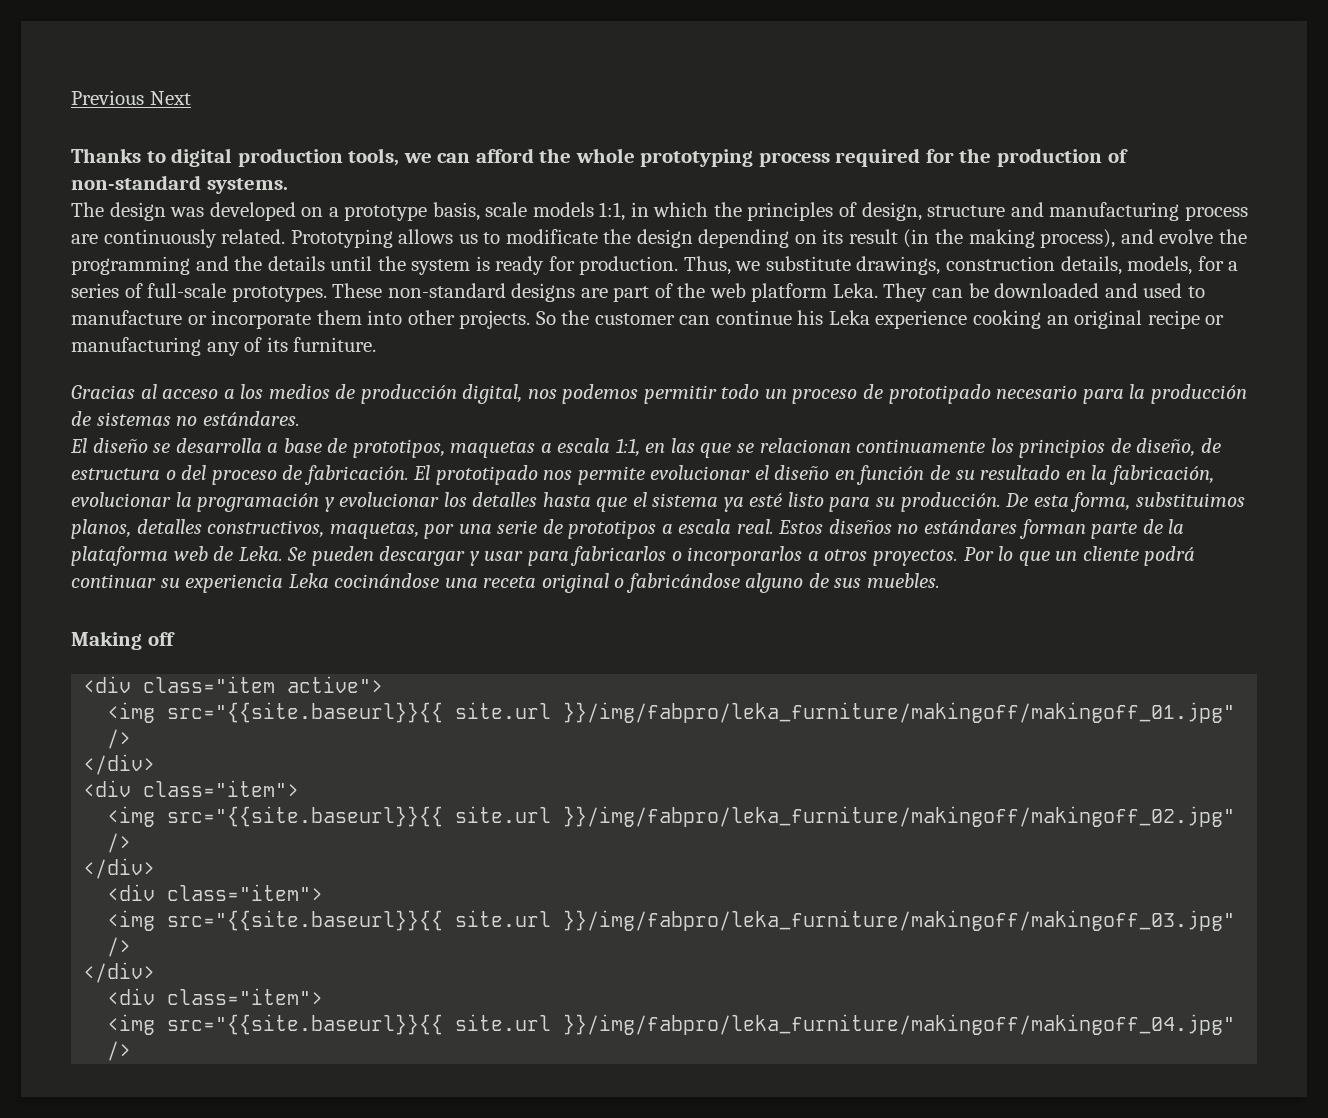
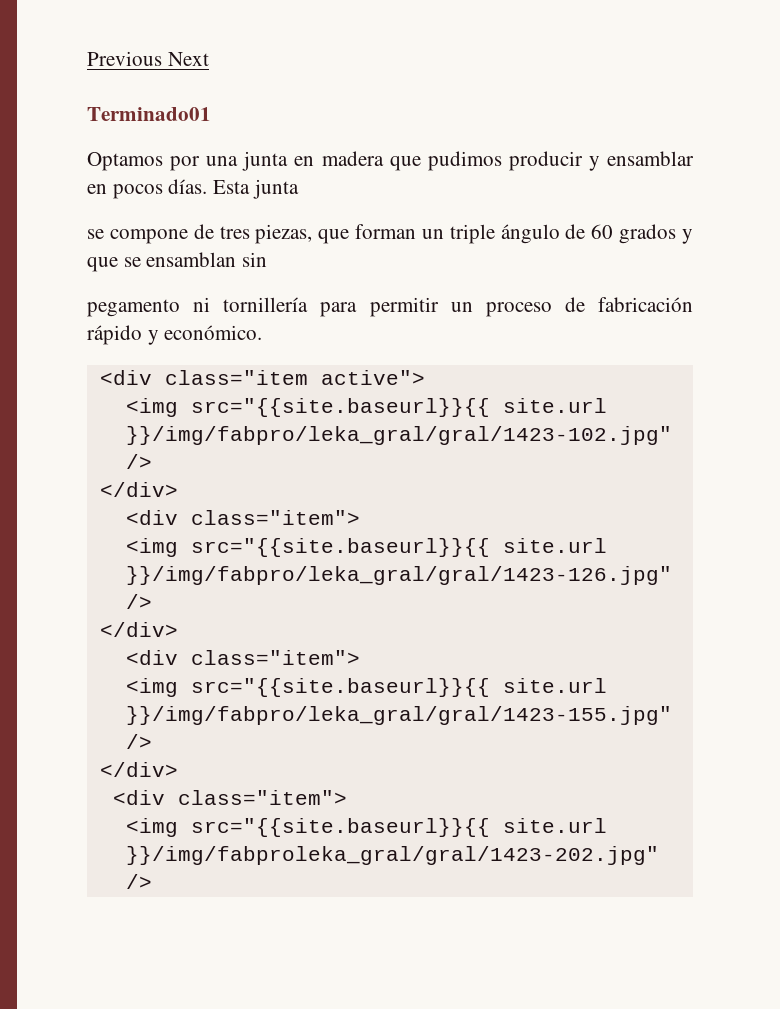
- Thanks to digital production tools, we can afford the whole prototyping process required for the production of non-standard systems.
- The design was developed on a prototype basis, scale models 1:1, in which the principles of design, structure and manufacturing process are continuously related. Prototyping allows us to modificate the design depending on its result (in the making process), and evolve the programming and the details until the system is ready for production. Thus, we substitute drawings, construction details, models, for a series of full-scale prototypes. These non-standard designs are part of the web platform Leka. They can be downloaded and used to manufacture or incorporate them into other projects. So the customer can continue his Leka experience cooking an original recipe or manufacturing any of its furniture.
- Gracias al acceso a los medios de producción digital, nos podemos permitir todo un proceso de prototipado necesario para la producción de sistemas no estándares.
- El diseño se desarrolla a base de prototipos, maquetas a escala 1:1, en las que se relacionan continuamente los principios de diseño, de estructura o del proceso de fabricación. El prototipado nos permite evolucionar el diseño en función de su resultado en la fabricación, evolucionar la programación y evolucionar los detalles hasta que el sistema ya esté listo para su producción. De esta forma, substituimos planos, detalles constructivos, maquetas, por una serie de prototipos a escala real. Estos diseños no estándares forman parte de la plataforma web de Leka. Se pueden descargar y usar para fabricarlos o incorporarlos a otros proyectos. Por lo que un cliente podrá continuar su experiencia Leka cocinándose una receta original o fabricándose alguno de sus muebles.
- Making off
+ Terminado01
+ Optamos por una junta en madera que pudimos producir y ensamblar en pocos días. Esta junta
+ se compone de tres piezas, que forman un triple ángulo de 60 grados y que se ensamblan sin
+ pegamento ni tornillería para permitir un proceso de fabricación rápido y económico.
- <img src="{{site.baseurl}}{{ site.url }}/img/fabpro/leka_furniture/makingoff/makingoff_01.jpg" />
+ <img src="{{site.baseurl}}{{ site.url }}/img/fabpro/leka_gral/gral/1423-102.jpg" />
  </div>
  <div class="item">
- <img src="{{site.baseurl}}{{ site.url }}/img/fabpro/leka_furniture/makingoff/makingoff_02.jpg" />
+ <img src="{{site.baseurl}}{{ site.url }}/img/fabpro/leka_gral/gral/1423-126.jpg" />
  </div>
  <div class="item">
- <img src="{{site.baseurl}}{{ site.url }}/img/fabpro/leka_furniture/makingoff/makingoff_03.jpg" />
+ <img src="{{site.baseurl}}{{ site.url }}/img/fabpro/leka_gral/gral/1423-155.jpg" />
  </div>
  <div class="item">
- <img src="{{site.baseurl}}{{ site.url }}/img/fabpro/leka_furniture/makingoff/makingoff_04.jpg" />
+ <img src="{{site.baseurl}}{{ site.url }}/img/fabproleka_gral/gral/1423-202.jpg" />

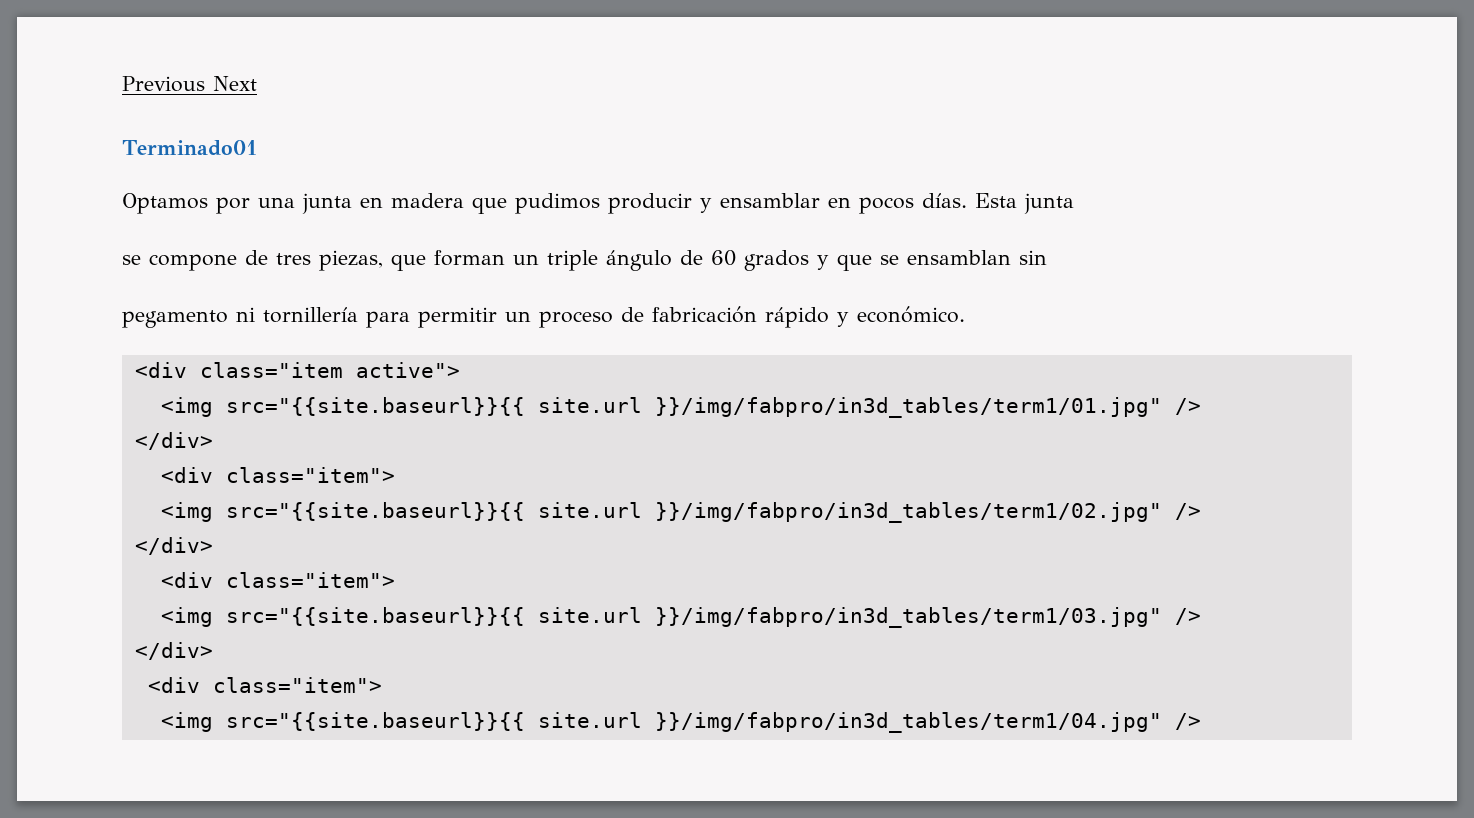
- <img src="{{site.baseurl}}{{ site.url }}/img/fabpro/leka_gral/gral/1423-102.jpg" />
+ <img src="{{site.baseurl}}{{ site.url }}/img/fabpro/in3d_tables/term1/01.jpg" />
  </div>
  <div class="item">
- <img src="{{site.baseurl}}{{ site.url }}/img/fabpro/leka_gral/gral/1423-126.jpg" />
+ <img src="{{site.baseurl}}{{ site.url }}/img/fabpro/in3d_tables/term1/02.jpg" />
  </div>
  <div class="item">
- <img src="{{site.baseurl}}{{ site.url }}/img/fabpro/leka_gral/gral/1423-155.jpg" />
+ <img src="{{site.baseurl}}{{ site.url }}/img/fabpro/in3d_tables/term1/03.jpg" />
  </div>
  <div class="item">
- <img src="{{site.baseurl}}{{ site.url }}/img/fabproleka_gral/gral/1423-202.jpg" />
+ <img src="{{site.baseurl}}{{ site.url }}/img/fabpro/in3d_tables/term1/04.jpg" />

